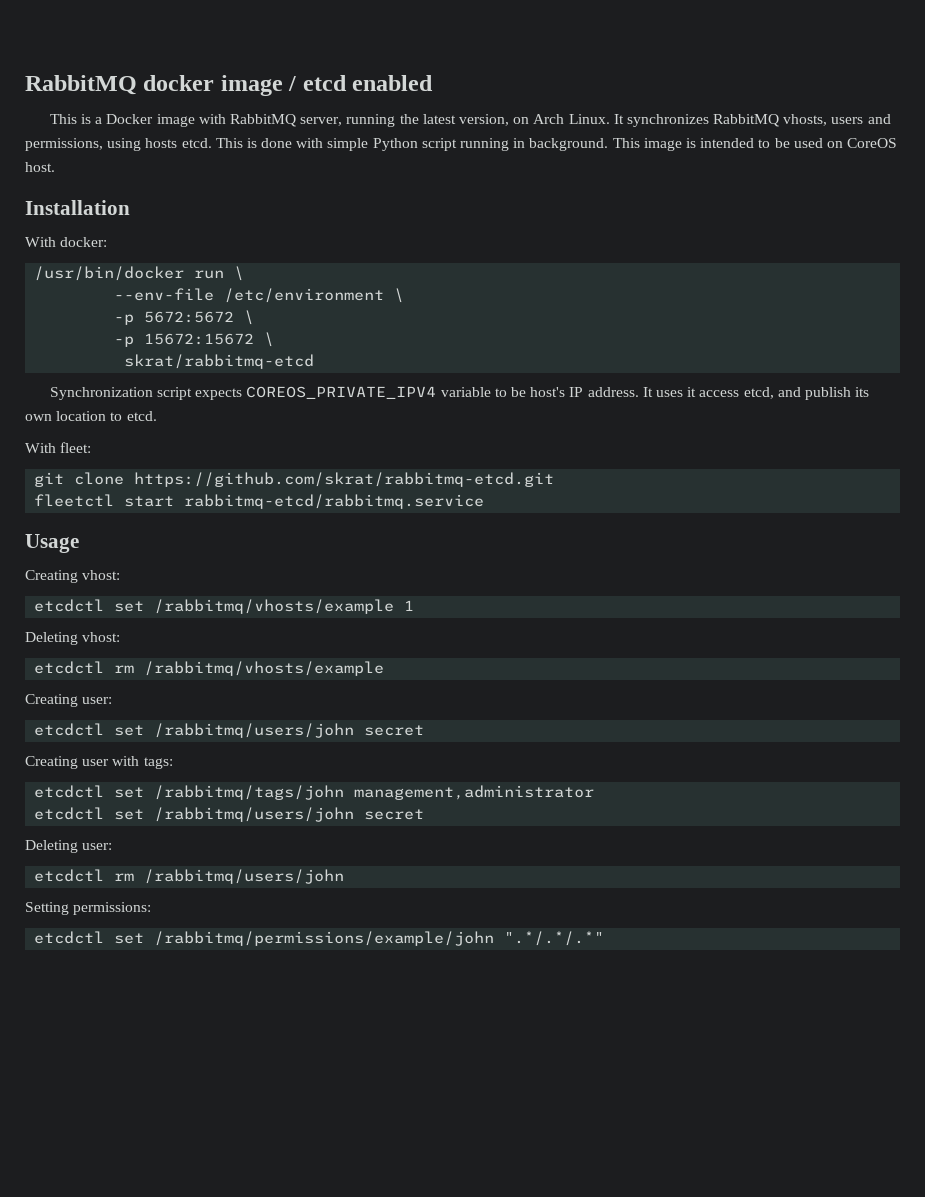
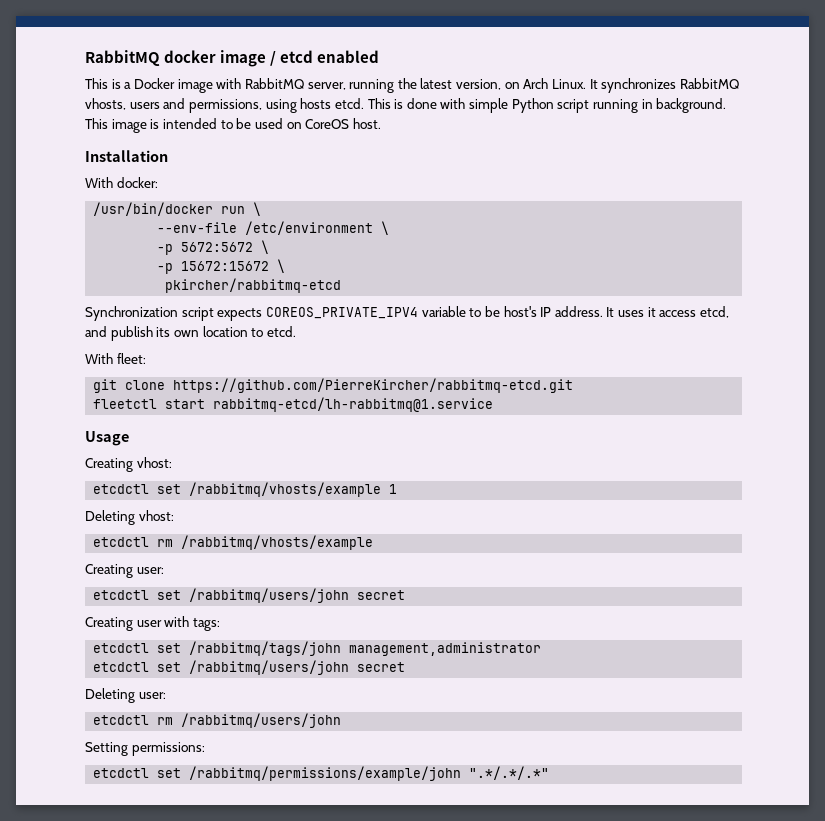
- skrat/rabbitmq-etcd
+ pkircher/rabbitmq-etcd
- git clone https://github.com/skrat/rabbitmq-etcd.git
+ git clone https://github.com/PierreKircher/rabbitmq-etcd.git
- fleetctl start rabbitmq-etcd/rabbitmq.service
+ fleetctl start rabbitmq-etcd/lh-rabbitmq@1.service

